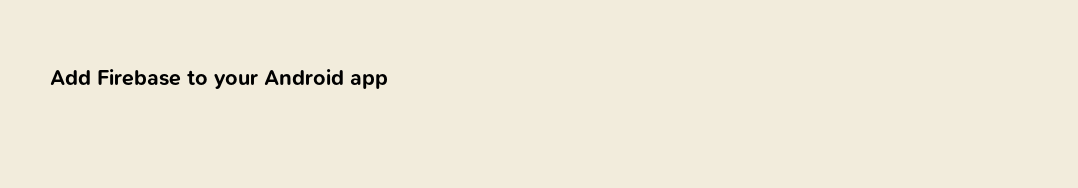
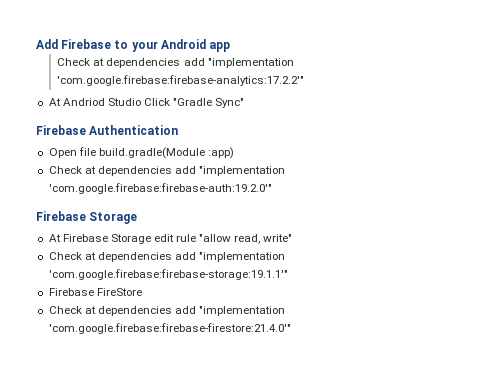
+ Check at dependencies add "implementation 'com.google.firebase:firebase-analytics:17.2.2'"
+ At Andriod Studio Click "Gradle Sync"
+ Firebase Authentication
+ Open file build.gradle(Module :app)
+ Check at dependencies add "implementation 'com.google.firebase:firebase-auth:19.2.0'"
+ Firebase Storage
+ At Firebase Storage edit rule "allow read, write"
+ Check at dependencies add "implementation 'com.google.firebase:firebase-storage:19.1.1'"
+ Firebase FireStore
+ Check at dependencies add "implementation 'com.google.firebase:firebase-firestore:21.4.0'"

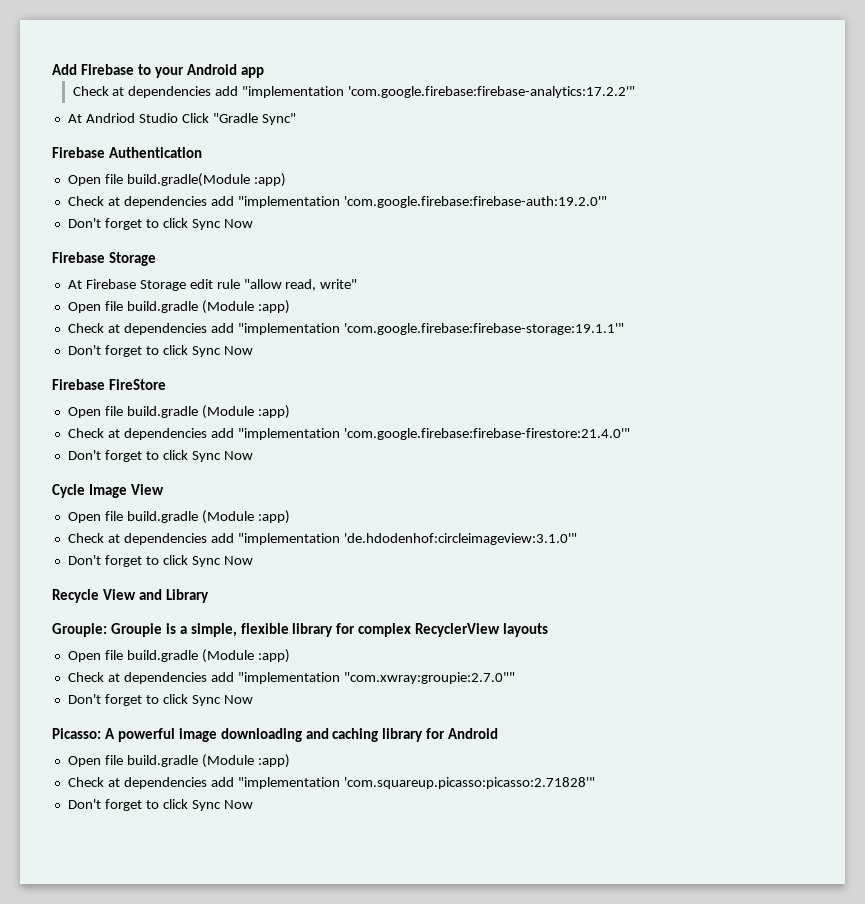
  Check at dependencies add "implementation 'com.google.firebase:firebase-auth:19.2.0'"
+ Don't forget to click Sync Now
  At Firebase Storage edit rule "allow read, write"
+ Open file build.gradle (Module :app)
  Check at dependencies add "implementation 'com.google.firebase:firebase-storage:19.1.1'"
+ Don't forget to click Sync Now
  Firebase FireStore
+ Open file build.gradle (Module :app)
  Check at dependencies add "implementation 'com.google.firebase:firebase-firestore:21.4.0'"
+ Don't forget to click Sync Now
+ Cycle Image View
+ Open file build.gradle (Module :app)
+ Check at dependencies add "implementation 'de.hdodenhof:circleimageview:3.1.0'"
+ Don't forget to click Sync Now
+ Recycle View and Library
+ Groupie: Groupie is a simple, flexible library for complex RecyclerView layouts
+ Open file build.gradle (Module :app)
+ Check at dependencies add "implementation "com.xwray:groupie:2.7.0""
+ Don't forget to click Sync Now
+ Picasso: A powerful image downloading and caching library for Android
+ Open file build.gradle (Module :app)
+ Check at dependencies add "implementation 'com.squareup.picasso:picasso:2.71828'"
+ Don't forget to click Sync Now

